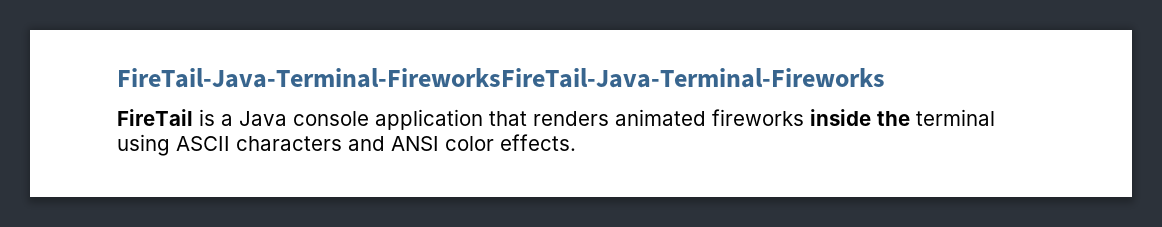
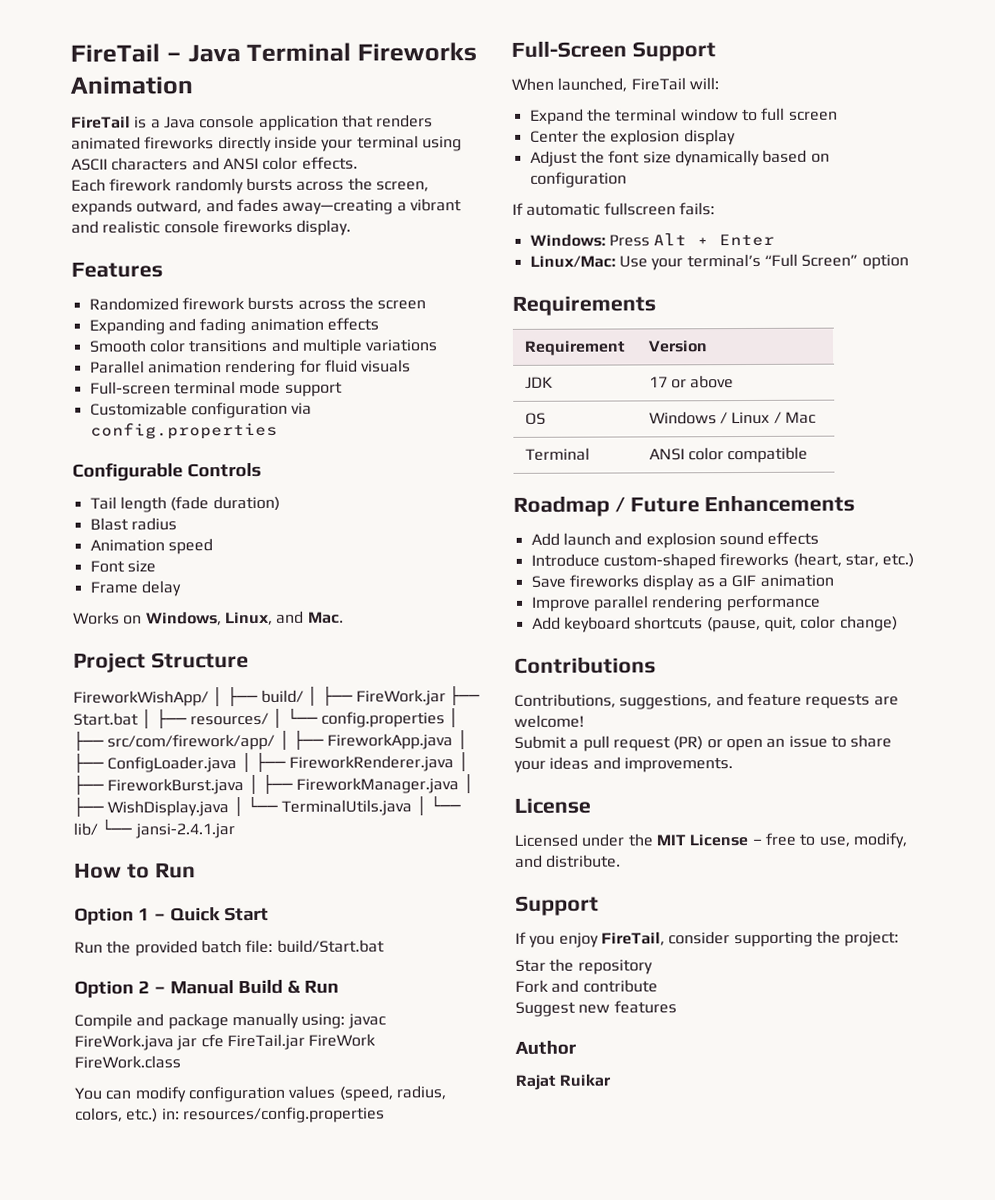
- FireTail-Java-Terminal-FireworksFireTail-Java-Terminal-Fireworks
+ FireTail – Java Terminal Fireworks Animation
- FireTail is a Java console application that renders animated fireworks inside the terminal using ASCII characters and ANSI color effects.
+ FireTail is a Java console application that renders animated fireworks directly inside your terminal using ASCII characters and ANSI color effects.
+ Each firework randomly bursts across the screen, expands outward, and fades away—creating a vibrant and realistic console fireworks display.
+ Features
+ Randomized firework bursts across the screen
+ Expanding and fading animation effects
+ Smooth color transitions and multiple variations
+ Parallel animation rendering for fluid visuals
+ Full-screen terminal mode support
+ Customizable configuration via config.properties
+ Configurable Controls
+ Tail length (fade duration)
+ Blast radius
+ Animation speed
+ Font size
+ Frame delay
+ Works on Windows, Linux, and Mac.
+ Project Structure
+ FireworkWishApp/ │ ├── build/ │ ├── FireWork.jar ├── Start.bat │ ├── resources/ │ └── config.properties │ ├── src/com/firework/app/ │ ├── FireworkApp.java │ ├── ConfigLoader.java │ ├── FireworkRenderer.java │ ├── FireworkBurst.java │ ├── FireworkManager.java │ ├── WishDisplay.java │ └── TerminalUtils.java │ └── lib/ └── jansi-2.4.1.jar
+ How to Run
+ Option 1 – Quick Start
+ Run the provided batch file: build/Start.bat
+ Option 2 – Manual Build & Run
+ Compile and package manually using: javac FireWork.java jar cfe FireTail.jar FireWork FireWork.class
+ You can modify configuration values (speed, radius, colors, etc.) in: resources/config.properties
+ Full-Screen Support
+ When launched, FireTail will:
+ Expand the terminal window to full screen
+ Center the explosion display
+ Adjust the font size dynamically based on configuration
+ If automatic fullscreen fails:
+ Windows: Press Alt + Enter
+ Linux/Mac: Use your terminal’s “Full Screen” option
+ Requirements
+ Requirement | Version
+ JDK | 17 or above
+ OS | Windows / Linux / Mac
+ Terminal | ANSI color compatible
+ Roadmap / Future Enhancements
+ Add launch and explosion sound effects
+ Introduce custom-shaped fireworks (heart, star, etc.)
+ Save fireworks display as a GIF animation
+ Improve parallel rendering performance
+ Add keyboard shortcuts (pause, quit, color change)
+ Contributions
+ Contributions, suggestions, and feature requests are welcome!
+ Submit a pull request (PR) or open an issue to share your ideas and improvements.
+ License
+ Licensed under the MIT License – free to use, modify, and distribute.
+ Support
+ If you enjoy FireTail, consider supporting the project:
+ Star the repository
+ Fork and contribute
+ Suggest new features
+ Author
+ Rajat Ruikar

